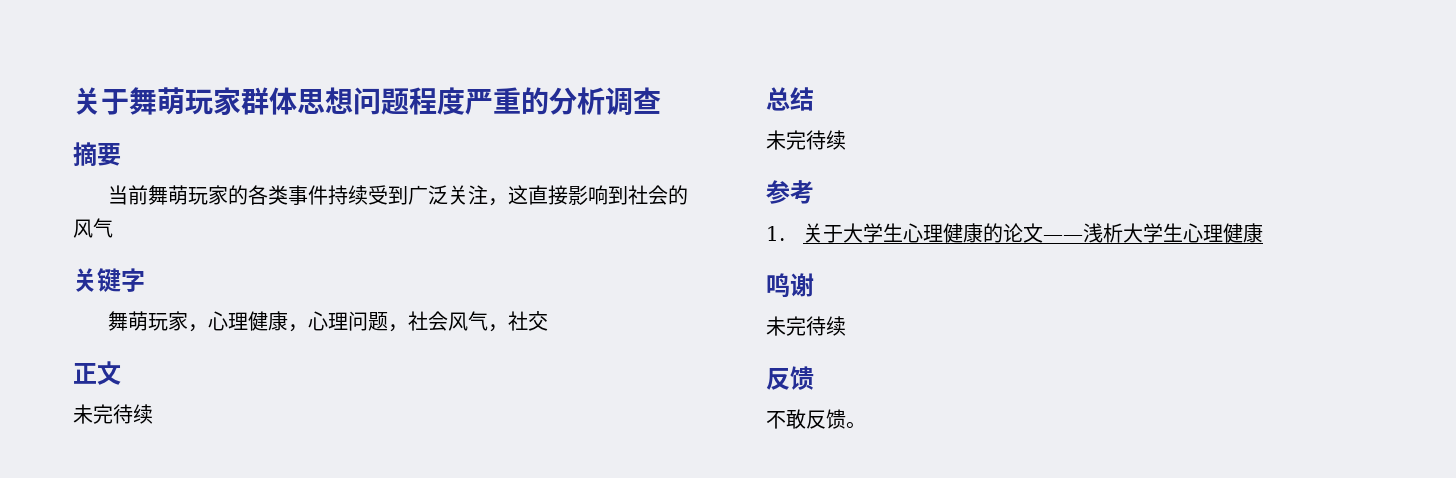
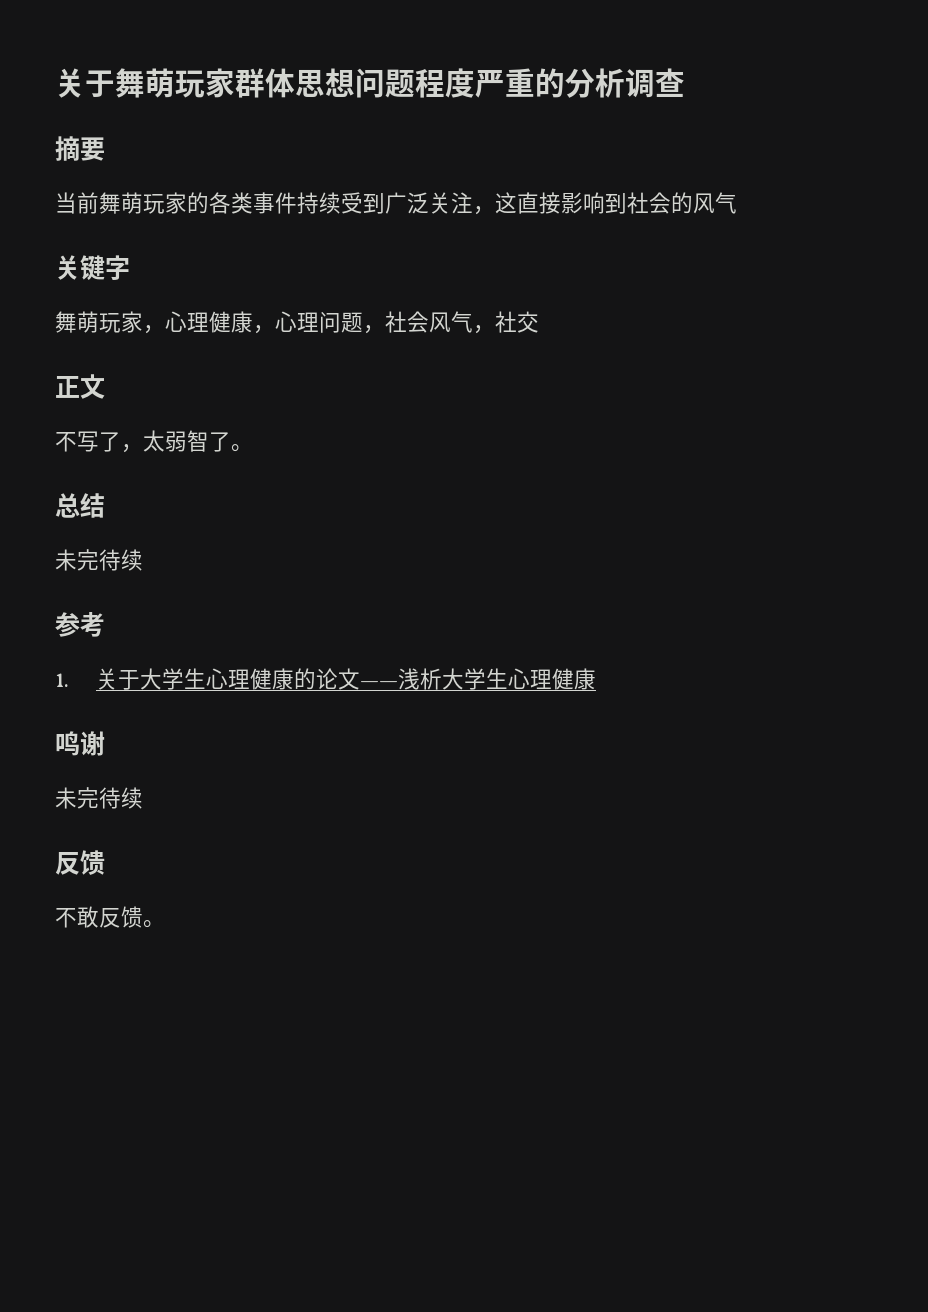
  正文
- 未完待续
+ 不写了，太弱智了。

